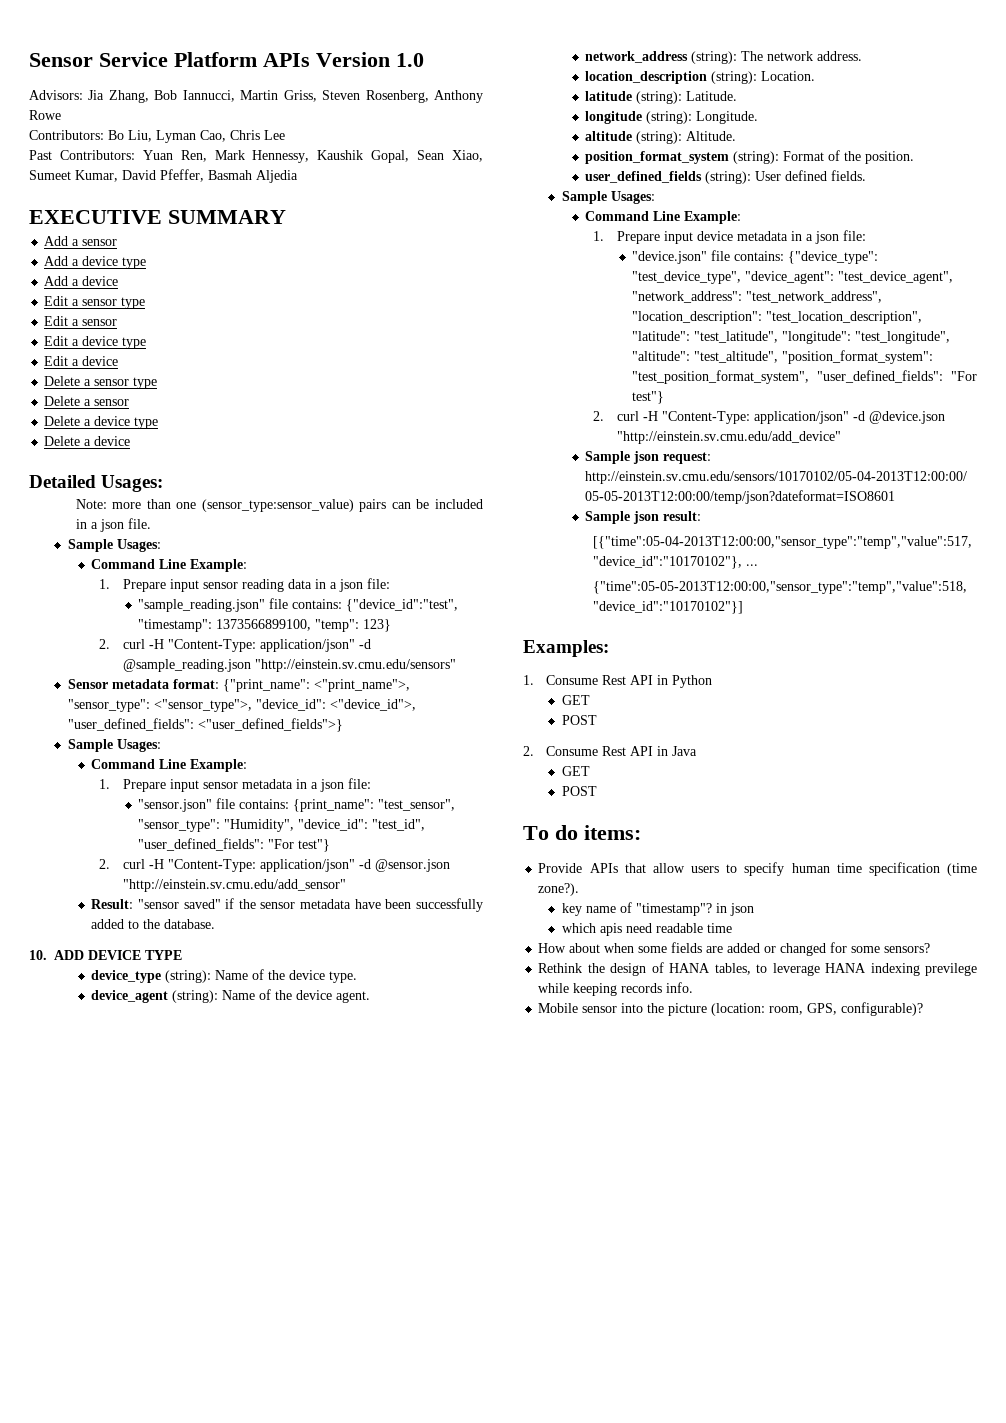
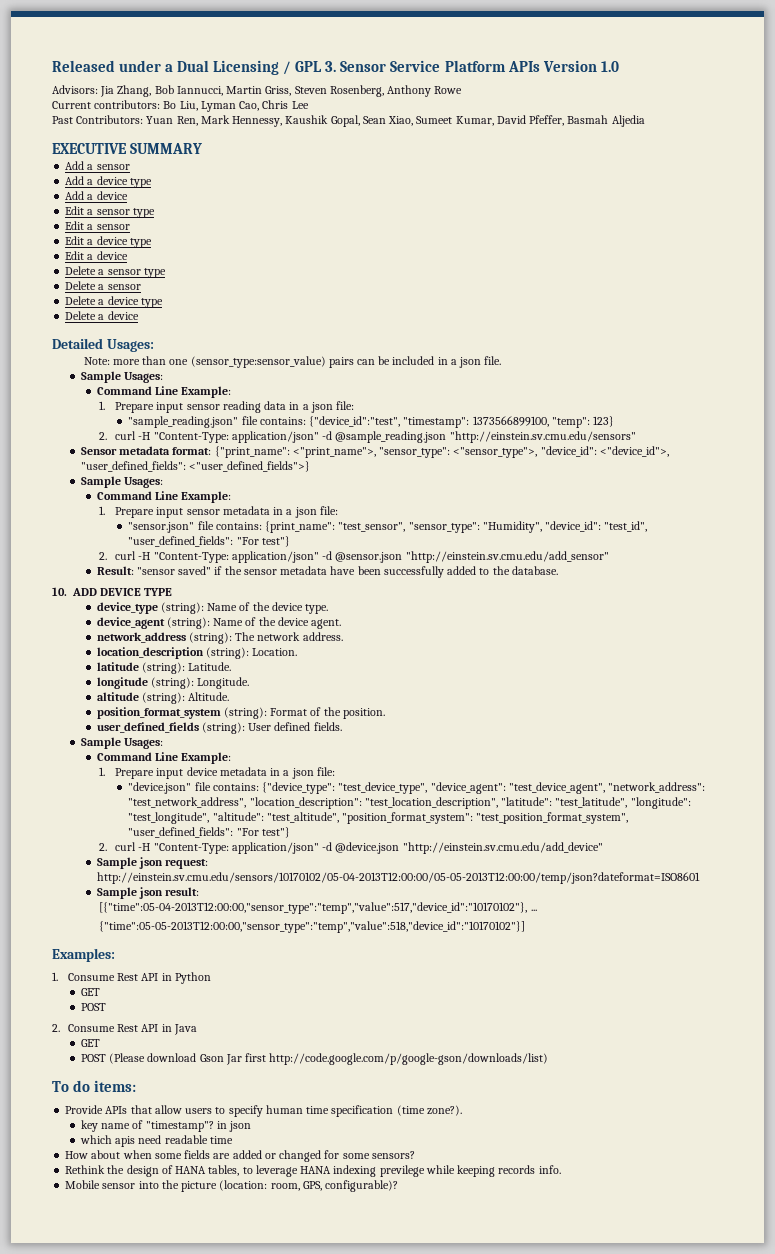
- Sensor Service Platform APIs Version 1.0
+ Released under a Dual Licensing / GPL 3. Sensor Service Platform APIs Version 1.0
- Contributors: Bo Liu, Lyman Cao, Chris Lee
+ Current contributors: Bo Liu, Lyman Cao, Chris Lee
  2. Consume Rest API in Java
  GET
- POST
+ POST (Please download Gson Jar first http://code.google.com/p/google-gson/downloads/list)

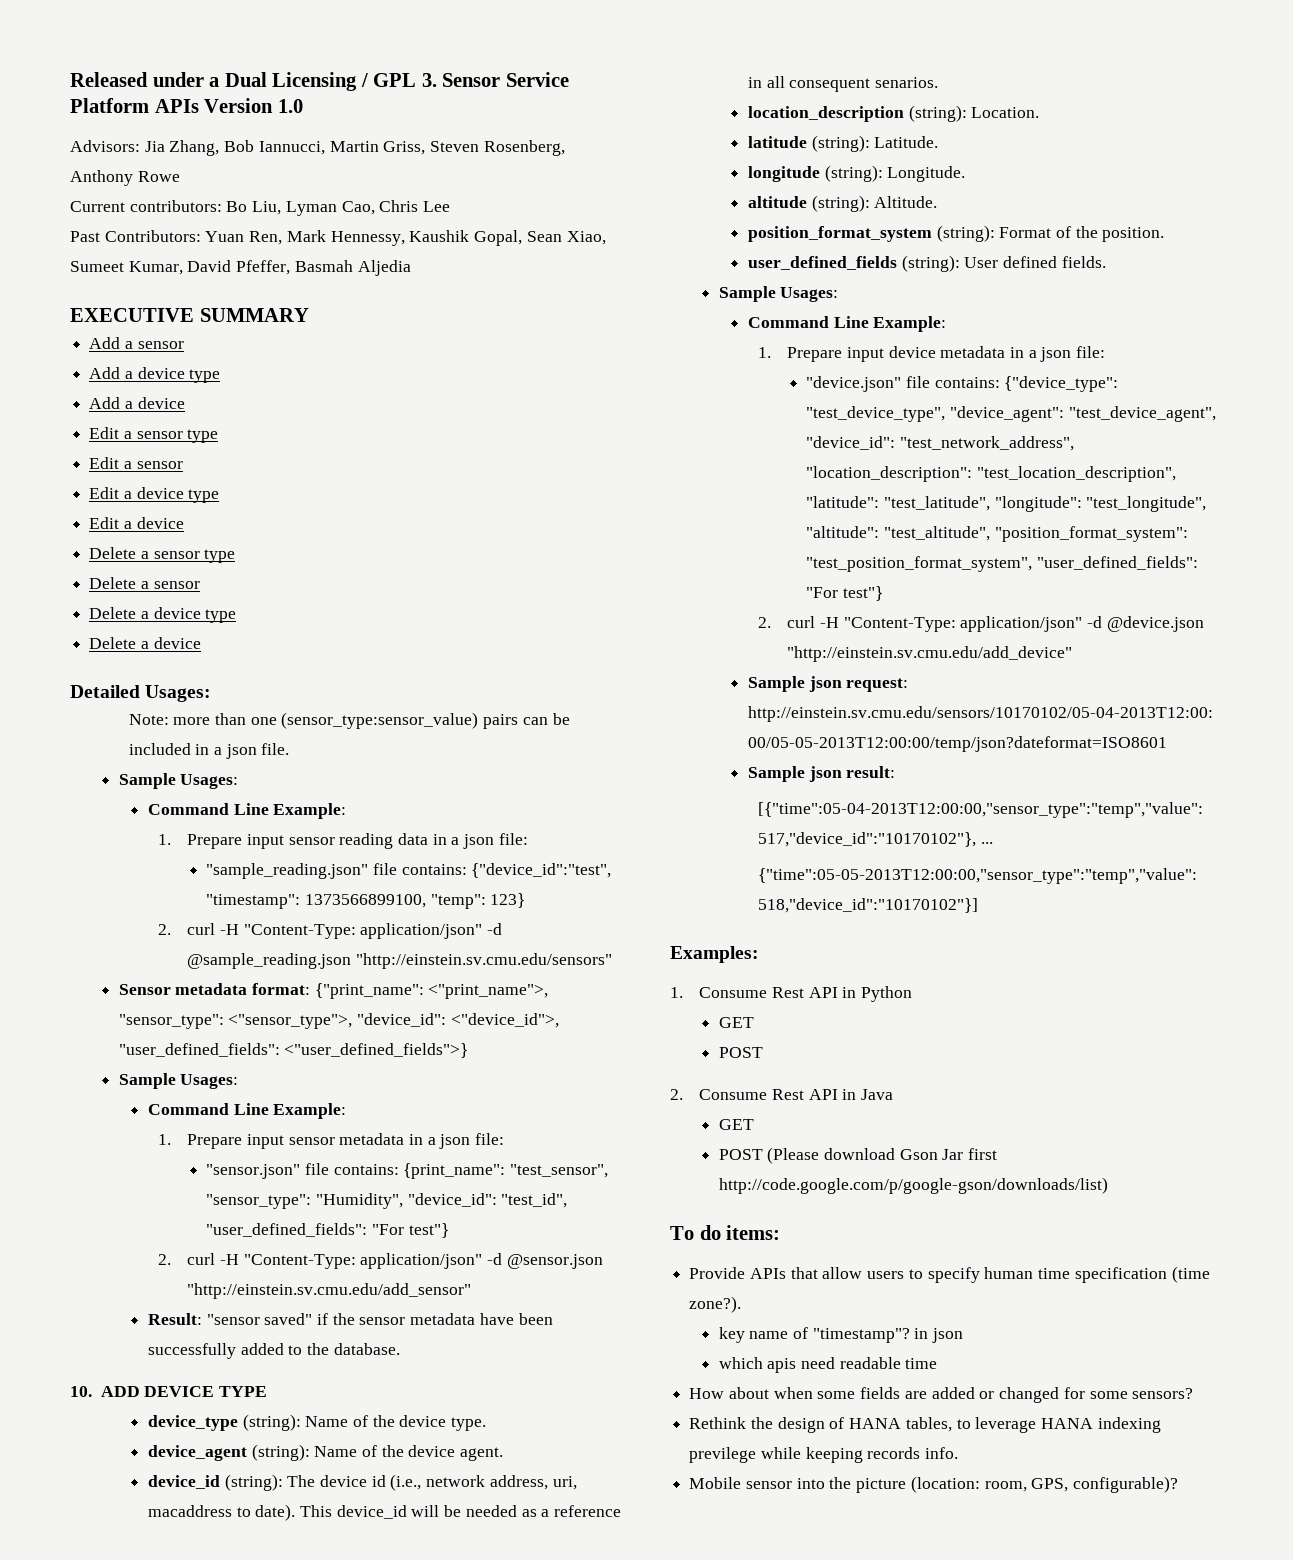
- network_address (string): The network address.
+ device_id (string): The device id (i.e., network address, uri, macaddress to date). This device_id will be needed as a reference in all consequent senarios.
- "device.json" file contains: {"device_type": "test_device_type", "device_agent": "test_device_agent", "network_address": "test_network_address", "location_description": "test_location_description", "latitude": "test_latitude", "longitude": "test_longitude", "altitude": "test_altitude", "position_format_system": "test_position_format_system", "user_defined_fields": "For test"}
+ "device.json" file contains: {"device_type": "test_device_type", "device_agent": "test_device_agent", "device_id": "test_network_address", "location_description": "test_location_description", "latitude": "test_latitude", "longitude": "test_longitude", "altitude": "test_altitude", "position_format_system": "test_position_format_system", "user_defined_fields": "For test"}

